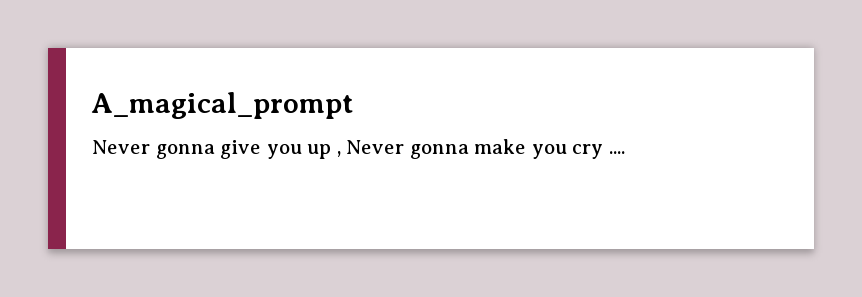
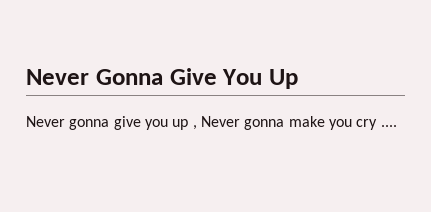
- A_magical_prompt
+ Never Gonna Give You Up

